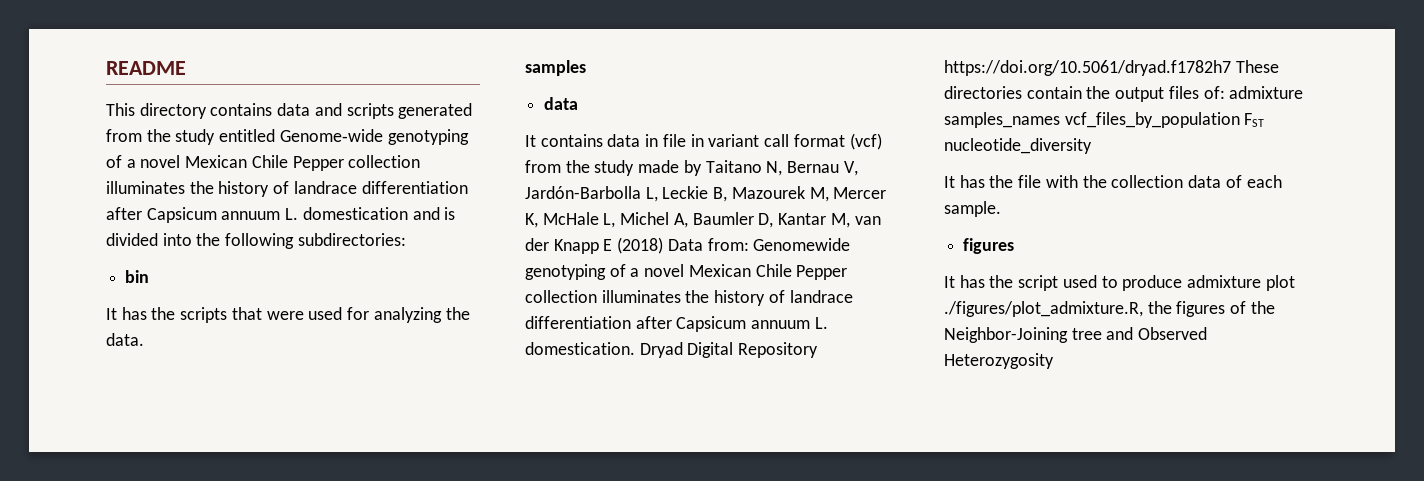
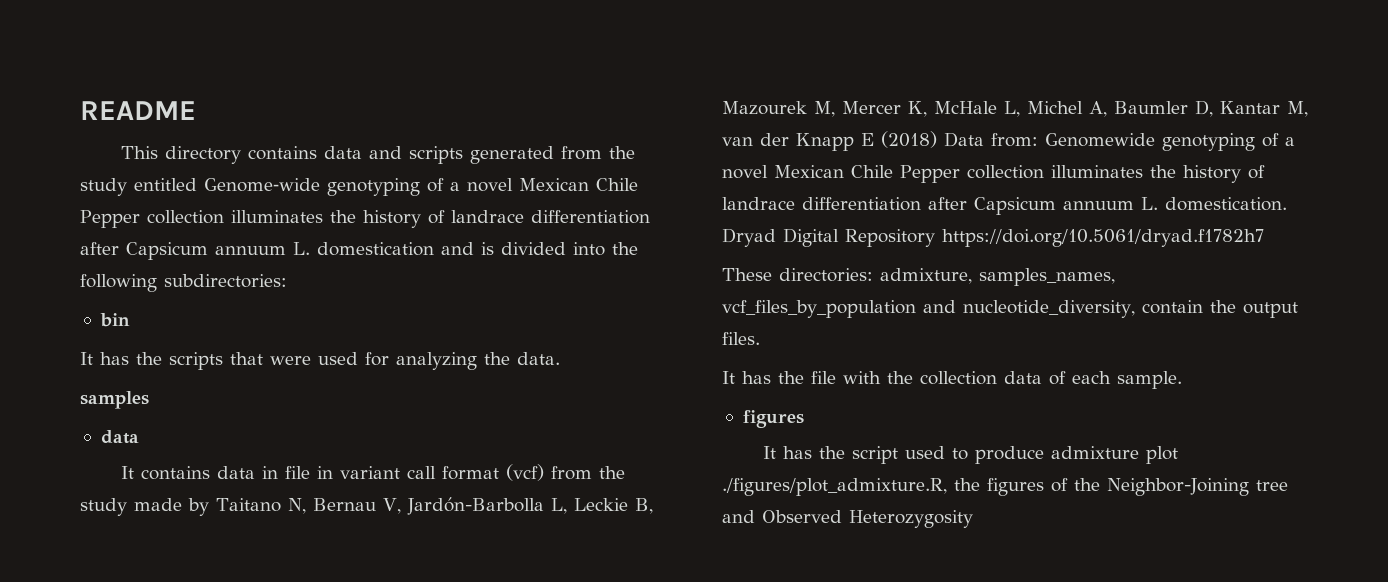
- Dryad Digital Repository https://doi.org/10.5061/dryad.f1782h7 These directories contain the output files of: admixture samples_names vcf_files_by_population FST nucleotide_diversity
+ Dryad Digital Repository https://doi.org/10.5061/dryad.f1782h7
+ These directories: admixture, samples_names, vcf_files_by_population and nucleotide_diversity, contain the output files.

